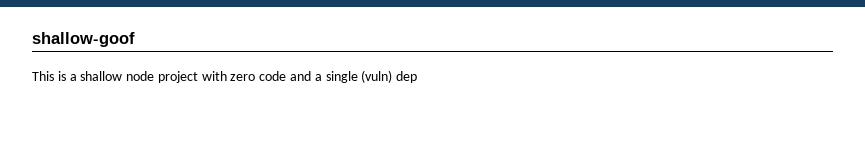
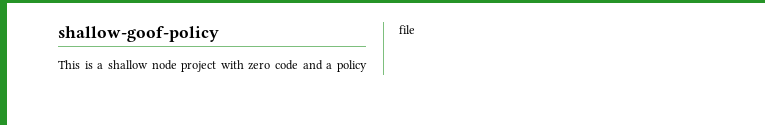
- shallow-goof
+ shallow-goof-policy
- This is a shallow node project with zero code and a single (vuln) dep
+ This is a shallow node project with zero code and a policy file

